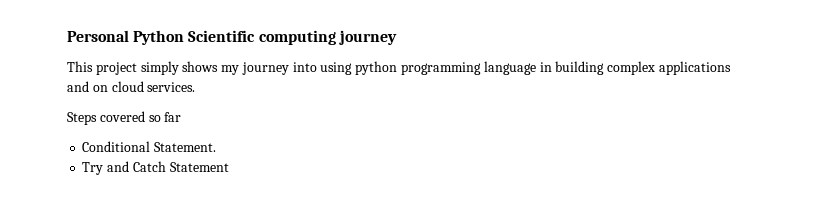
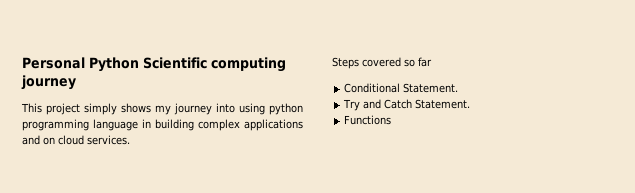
- Try and Catch Statement
+ Try and Catch Statement.
+ Functions

